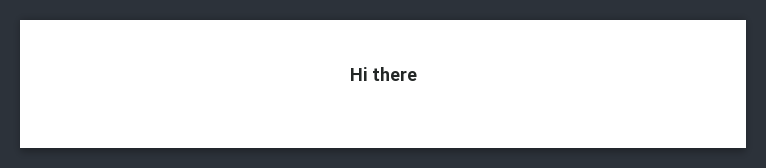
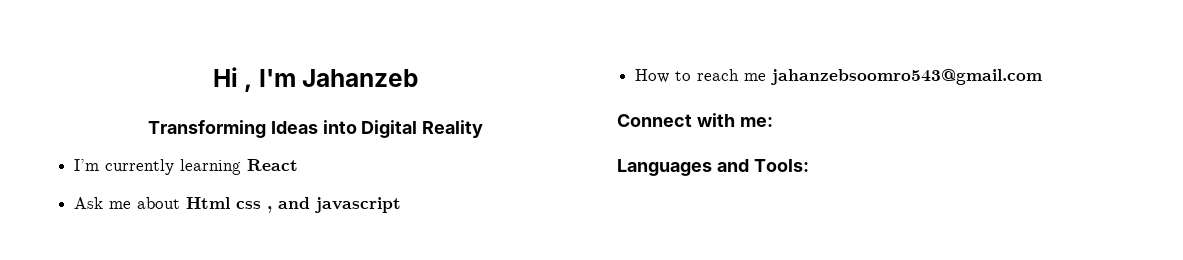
- Hi there
+ Hi , I'm Jahanzeb
+ Transforming Ideas into Digital Reality
+ I’m currently learning React
+ Ask me about Html css , and javascript
+ How to reach me jahanzebsoomro543@gmail.com
+ Connect with me:
+ Languages and Tools:

